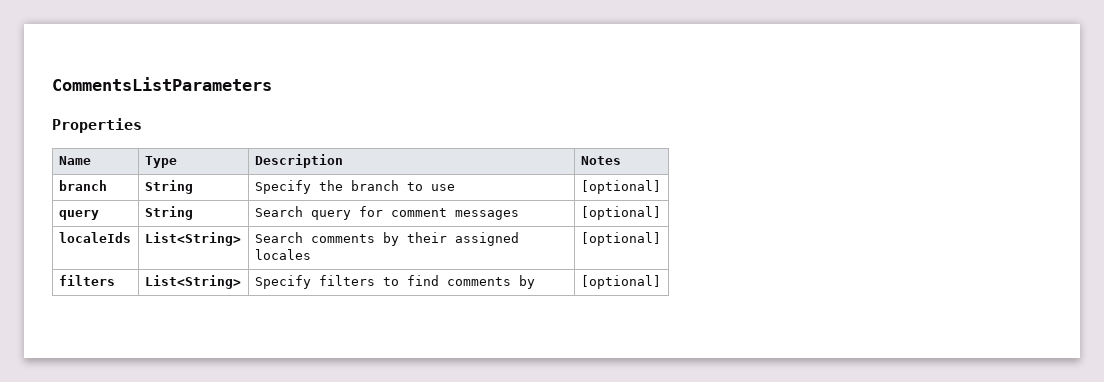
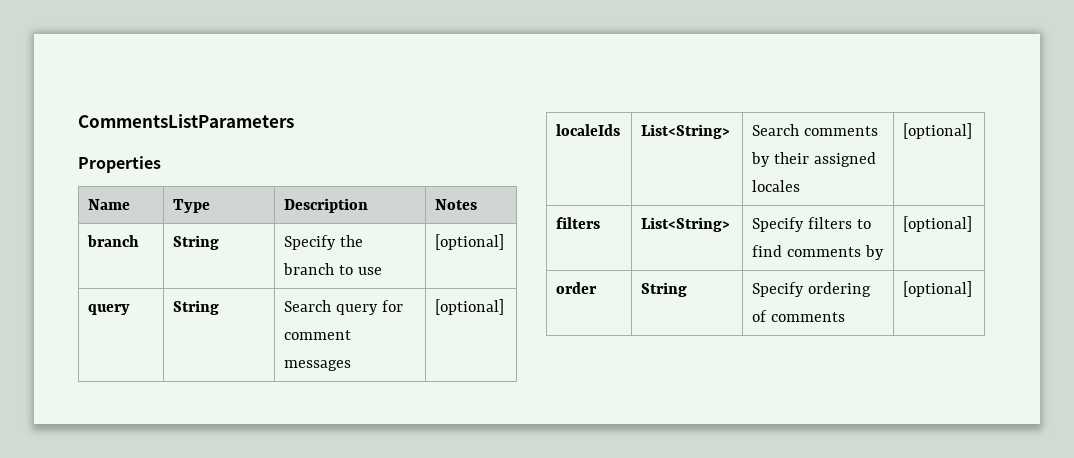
+ order | String | Specify ordering of comments | [optional]

